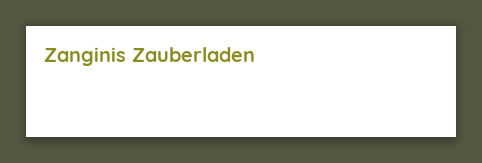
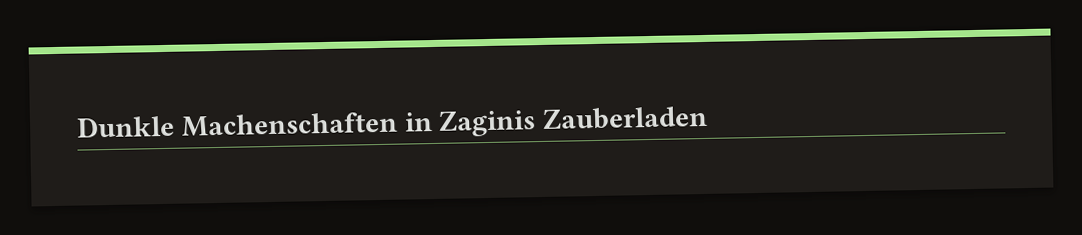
- Zanginis Zauberladen
+ Dunkle Machenschaften in Zaginis Zauberladen

